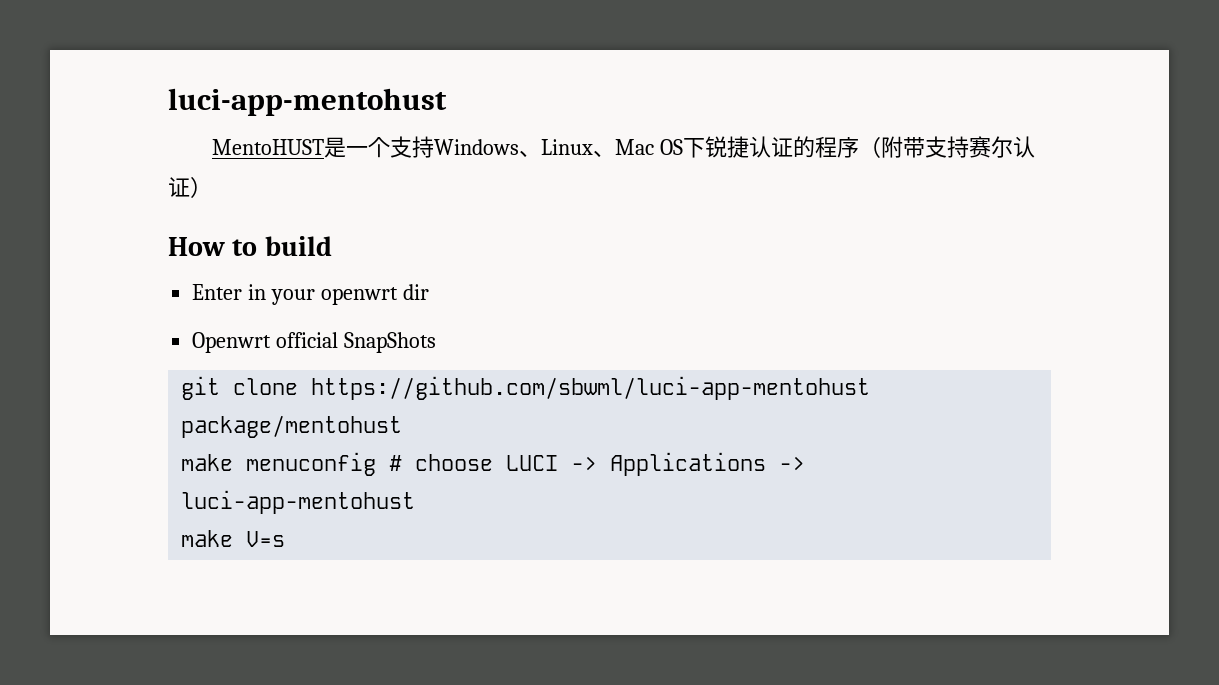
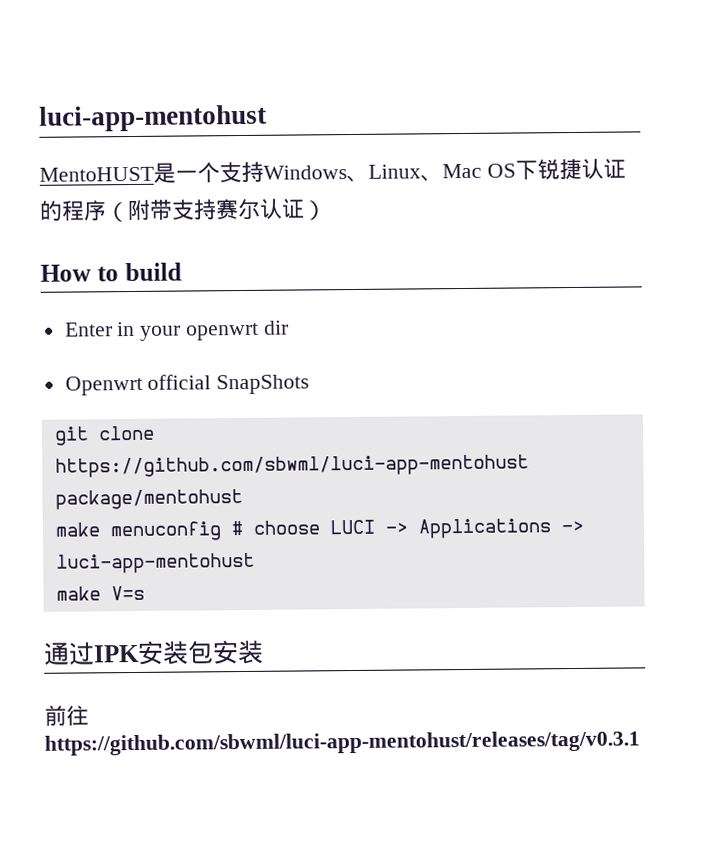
+ 通过IPK安装包安装
+ 前往https://github.com/sbwml/luci-app-mentohust/releases/tag/v0.3.1

